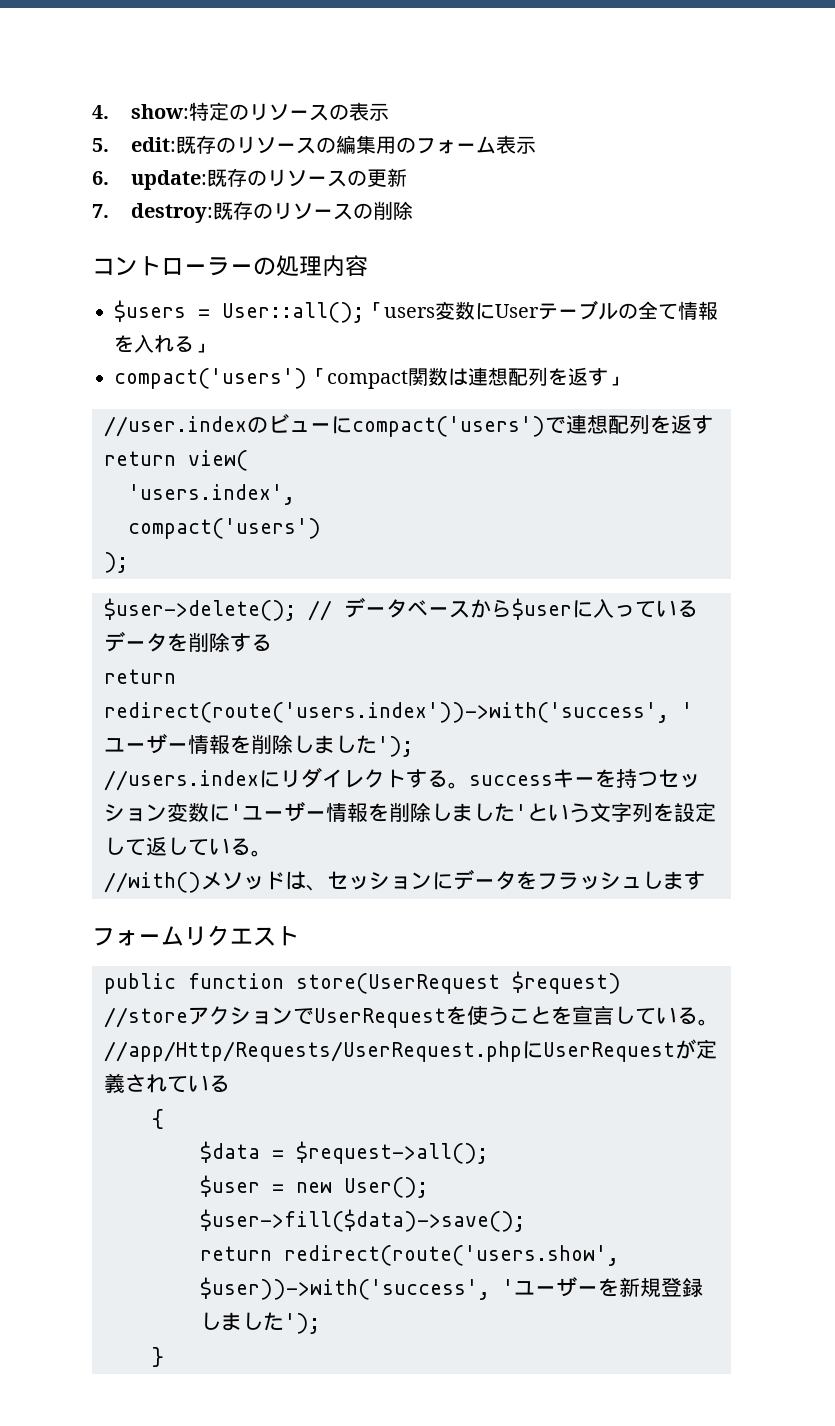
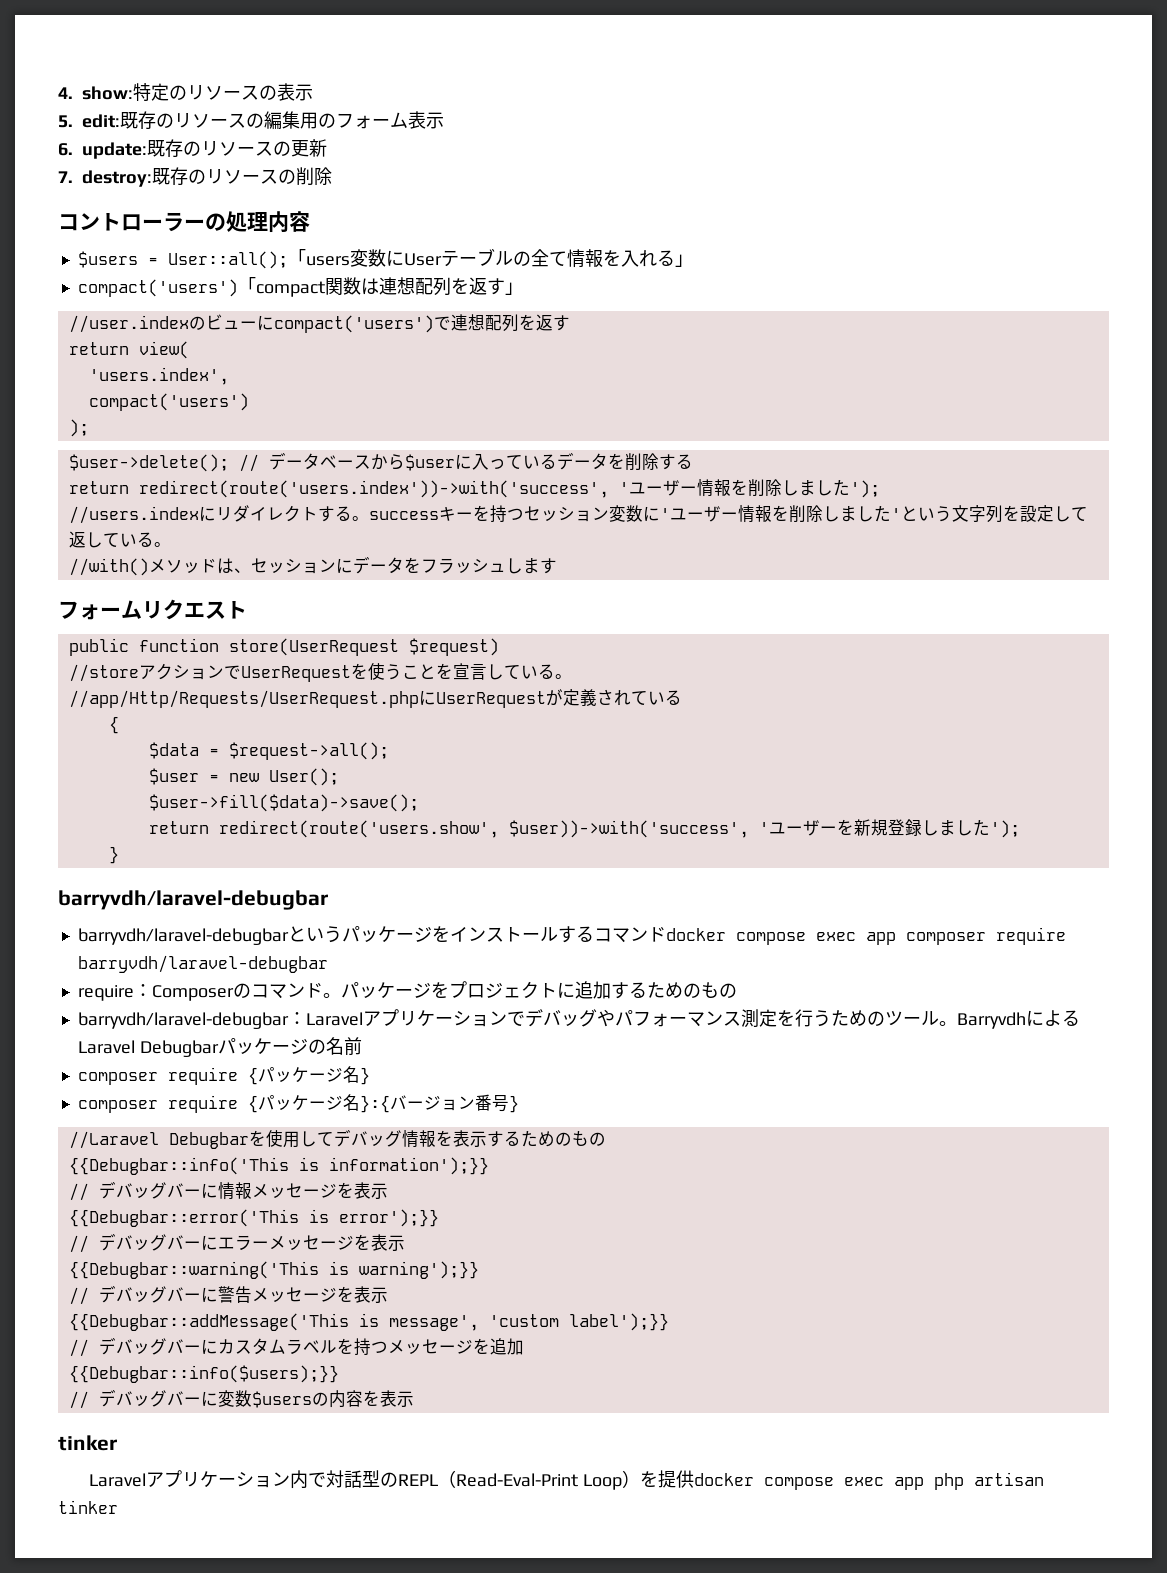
  return redirect(route('users.show', $user))->with('success', 'ユーザーを新規登録しました');
  }
+ barryvdh/laravel-debugbar
+ barryvdh/laravel-debugbarというパッケージをインストールするコマンドdocker compose exec app composer require barryvdh/laravel-debugbar
+ require：Composerのコマンド。パッケージをプロジェクトに追加するためのもの
+ barryvdh/laravel-debugbar：Laravelアプリケーションでデバッグやパフォーマンス測定を行うためのツール。BarryvdhによるLaravel Debugbarパッケージの名前
+ composer require {パッケージ名}
+ composer require {パッケージ名}:{バージョン番号}
+ //Laravel Debugbarを使用してデバッグ情報を表示するためのもの
+ {{Debugbar::info('This is information');}}
+ // デバッグバーに情報メッセージを表示
+ {{Debugbar::error('This is error');}}
+ // デバッグバーにエラーメッセージを表示
+ {{Debugbar::warning('This is warning');}}
+ // デバッグバーに警告メッセージを表示
+ {{Debugbar::addMessage('This is message', 'custom label');}}
+ // デバッグバーにカスタムラベルを持つメッセージを追加
+ {{Debugbar::info($users);}}
+ // デバッグバーに変数$usersの内容を表示
+ tinker
+ Laravelアプリケーション内で対話型のREPL（Read-Eval-Print Loop）を提供docker compose exec app php artisan tinker

